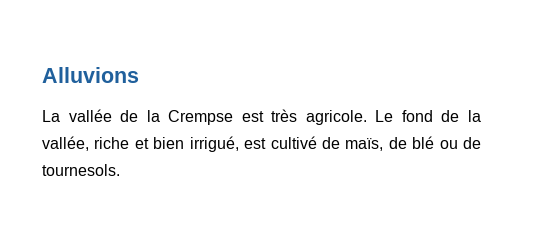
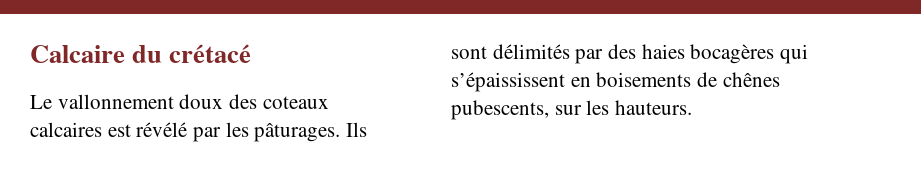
- Alluvions
- La vallée de la Crempse est très agricole. Le fond de la vallée, riche et bien irrigué, est cultivé de maïs, de blé ou de tournesols.
+ Calcaire du crétacé
+ Le vallonnement doux des coteaux calcaires est révélé par les pâturages. Ils sont délimités par des haies bocagères qui s’épaississent en boisements de chênes pubescents, sur les hauteurs.

